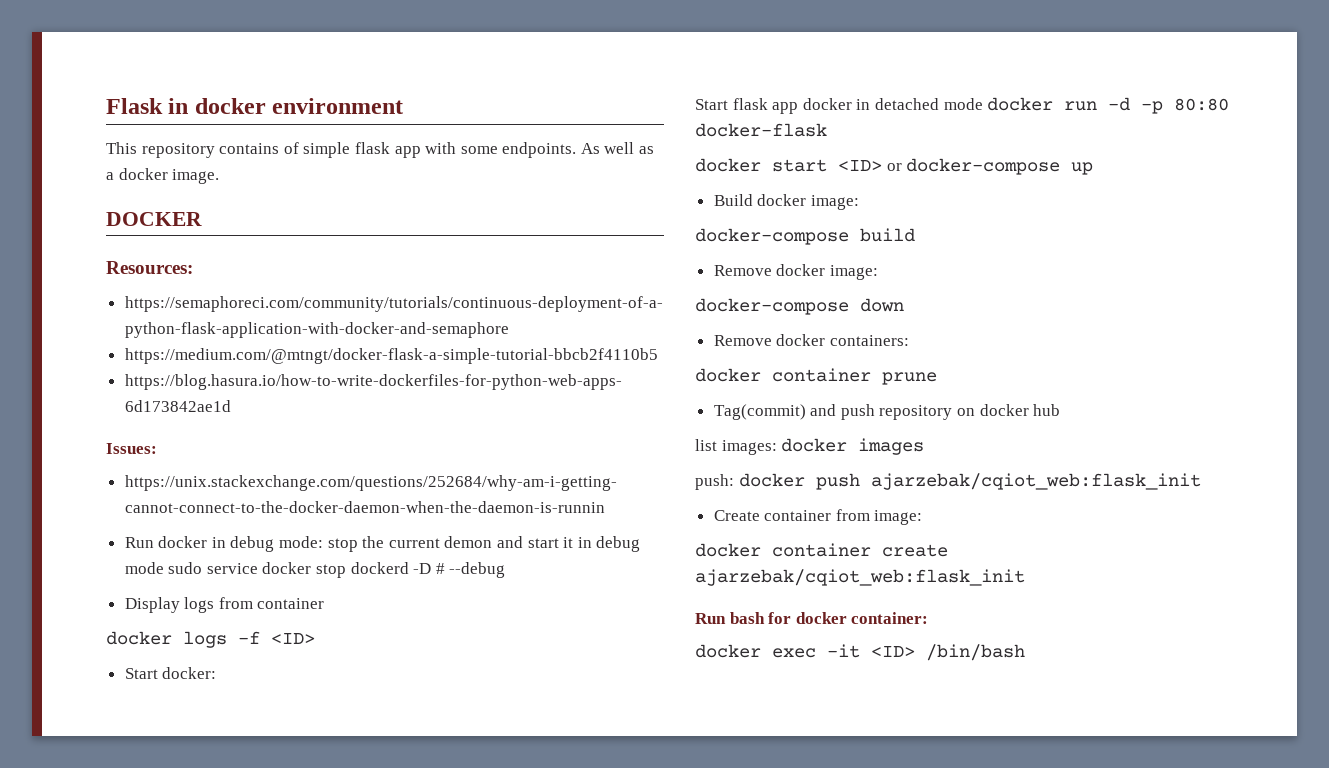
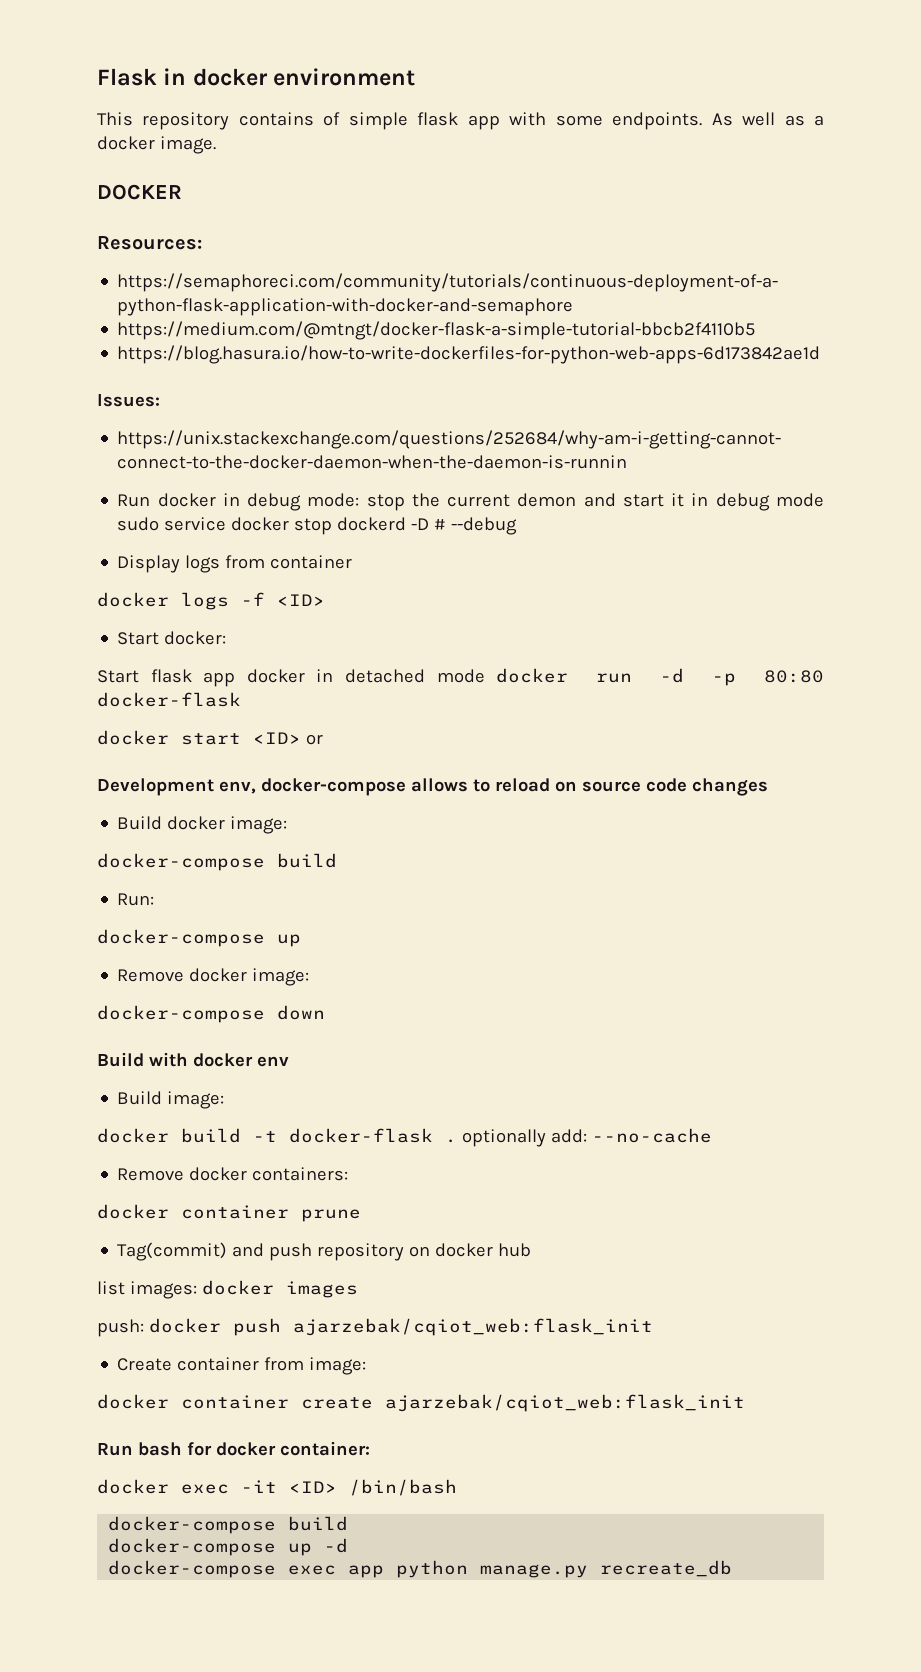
- docker start <ID> or docker-compose up
+ docker start <ID> or
+ Development env, docker-compose allows to reload on source code changes
+ Run:
+ docker-compose up
+ Build with docker env
+ Build image:
+ docker build -t docker-flask . optionally add: --no-cache
  docker exec -it <ID> /bin/bash
+ docker-compose build
+ docker-compose up -d
+ docker-compose exec app python manage.py recreate_db

